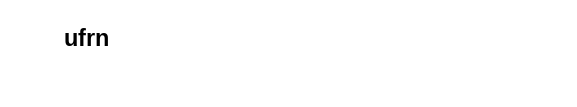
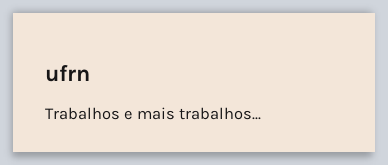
+ Trabalhos e mais trabalhos...

